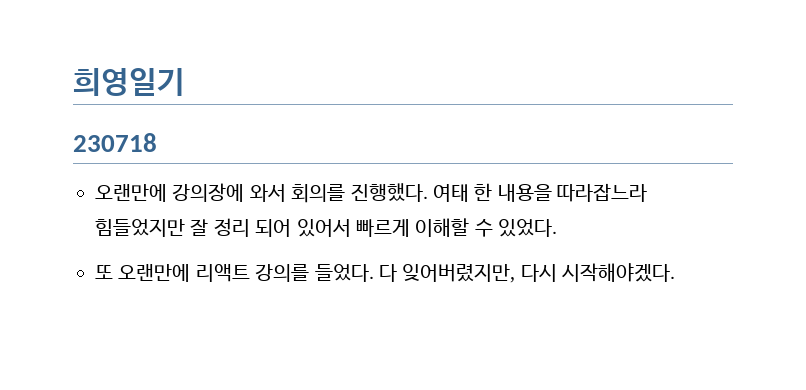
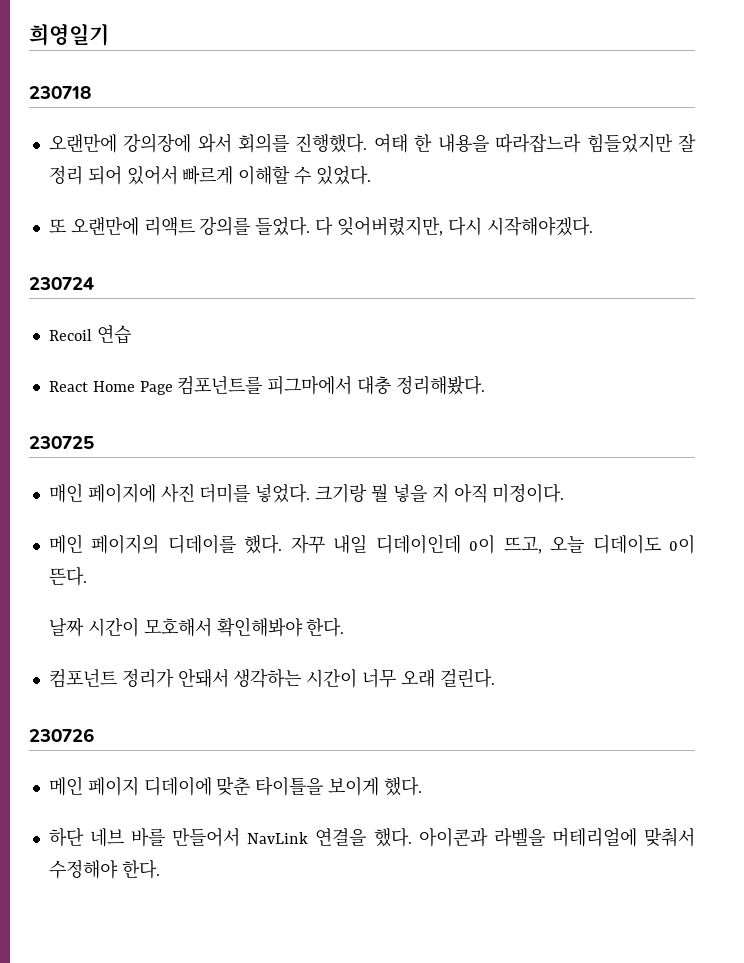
+ 230724
+ Recoil 연습
+ React Home Page 컴포넌트를 피그마에서 대충 정리해봤다.
+ 230725
+ 매인 페이지에 사진 더미를 넣었다. 크기랑 뭘 넣을 지 아직 미정이다.
+ 메인 페이지의 디데이를 했다. 자꾸 내일 디데이인데 0이 뜨고, 오늘 디데이도 0이 뜬다.
+ 날짜 시간이 모호해서 확인해봐야 한다.
+ 컴포넌트 정리가 안돼서 생각하는 시간이 너무 오래 걸린다.
+ 230726
+ 메인 페이지 디데이에 맞춘 타이틀을 보이게 했다.
+ 하단 네브 바를 만들어서 NavLink 연결을 했다. 아이콘과 라벨을 머테리얼에 맞춰서 수정해야 한다.

